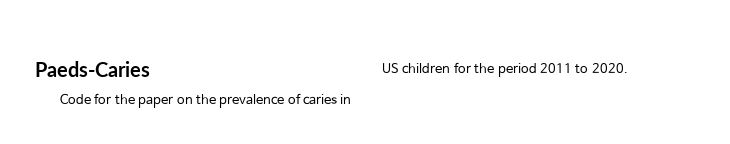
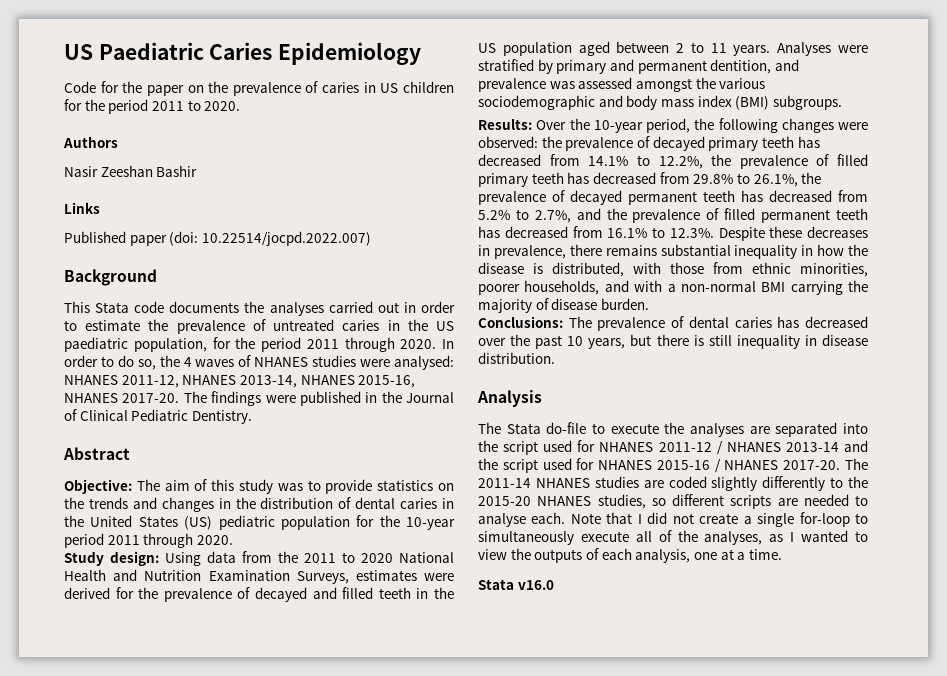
- Paeds-Caries
+ US Paediatric Caries Epidemiology
+ Authors
+ Nasir Zeeshan Bashir
+ Links
+ Published paper (doi: 10.22514/jocpd.2022.007)
+ Background
+ This Stata code documents the analyses carried out in order to estimate the prevalence of untreated caries in the US paediatric population, for the period 2011 through 2020. In order to do so, the 4 waves of NHANES studies were analysed: NHANES 2011-12, NHANES 2013-14, NHANES 2015-16, NHANES 2017-20. The findings were published in the Journal of Clinical Pediatric Dentistry.
+ Abstract
+ Objective: The aim of this study was to provide statistics on the trends and changes in the distribution of dental caries in the United States (US) pediatric population for the 10-year period 2011 through 2020.
+ Study design: Using data from the 2011 to 2020 National Health and Nutrition Examination Surveys, estimates were derived for the prevalence of decayed and filled teeth in the US population aged between 2 to 11 years. Analyses were stratified by primary and permanent dentition, and prevalence was assessed amongst the various sociodemographic and body mass index (BMI) subgroups.
+ Results: Over the 10-year period, the following changes were observed: the prevalence of decayed primary teeth has decreased from 14.1% to 12.2%, the prevalence of filled primary teeth has decreased from 29.8% to 26.1%, the prevalence of decayed permanent teeth has decreased from 5.2% to 2.7%, and the prevalence of filled permanent teeth has decreased from 16.1% to 12.3%. Despite these decreases in prevalence, there remains substantial inequality in how the disease is distributed, with those from ethnic minorities, poorer households, and with a non-normal BMI carrying the majority of disease burden.
+ Conclusions: The prevalence of dental caries has decreased over the past 10 years, but there is still inequality in disease distribution.
+ Analysis
+ The Stata do-file to execute the analyses are separated into the script used for NHANES 2011-12 / NHANES 2013-14 and the script used for NHANES 2015-16 / NHANES 2017-20. The 2011-14 NHANES studies are coded slightly differently to the 2015-20 NHANES studies, so different scripts are needed to analyse each. Note that I did not create a single for-loop to simultaneously execute all of the analyses, as I wanted to view the outputs of each analysis, one at a time.
+ Stata v16.0

